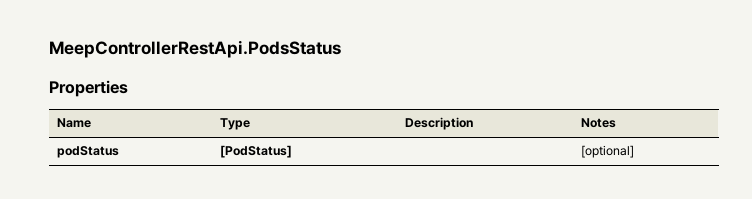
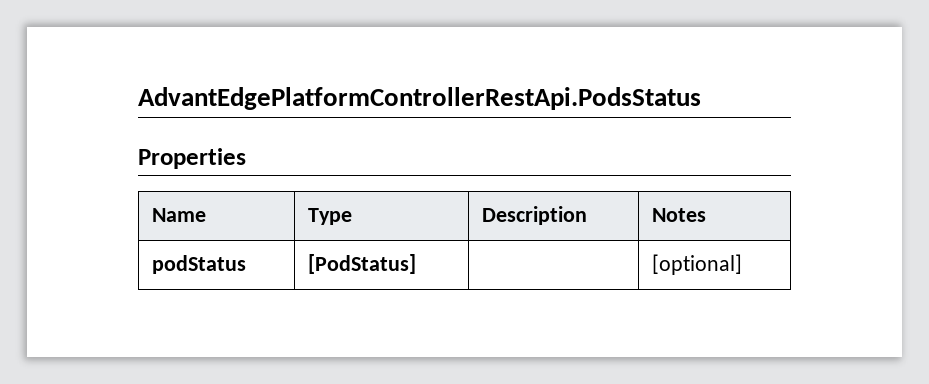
- MeepControllerRestApi.PodsStatus
+ AdvantEdgePlatformControllerRestApi.PodsStatus

